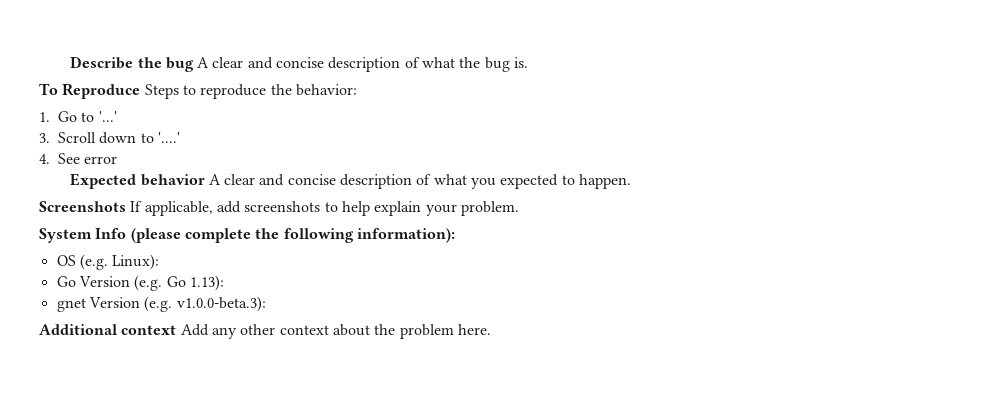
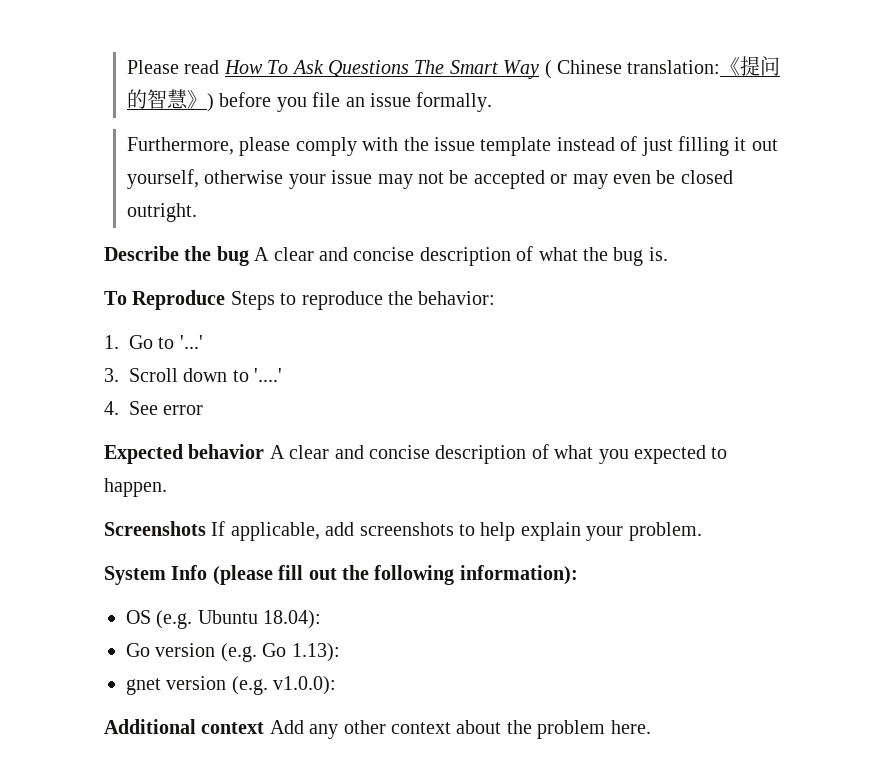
+ Please read How To Ask Questions The Smart Way ( Chinese translation:《提问的智慧》) before you file an issue formally.
+ Furthermore, please comply with the issue template instead of just filling it out yourself, otherwise your issue may not be accepted or may even be closed outright.
- System Info (please complete the following information):
+ System Info (please fill out the following information):
- OS (e.g. Linux):
- Go Version (e.g. Go 1.13):
+ OS (e.g. Ubuntu 18.04):
+ Go version (e.g. Go 1.13):
- gnet Version (e.g. v1.0.0-beta.3):
+ gnet version (e.g. v1.0.0):

